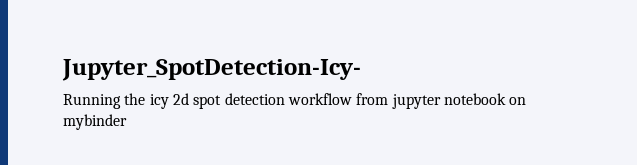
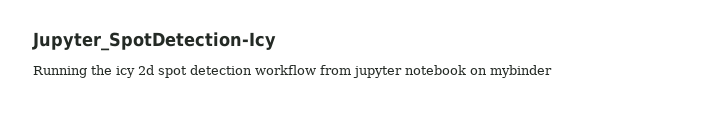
- Jupyter_SpotDetection-Icy-
+ Jupyter_SpotDetection-Icy

